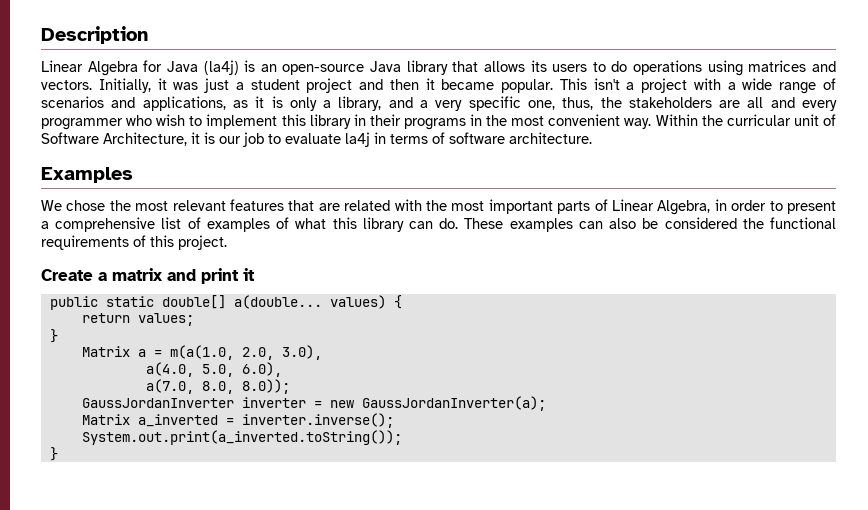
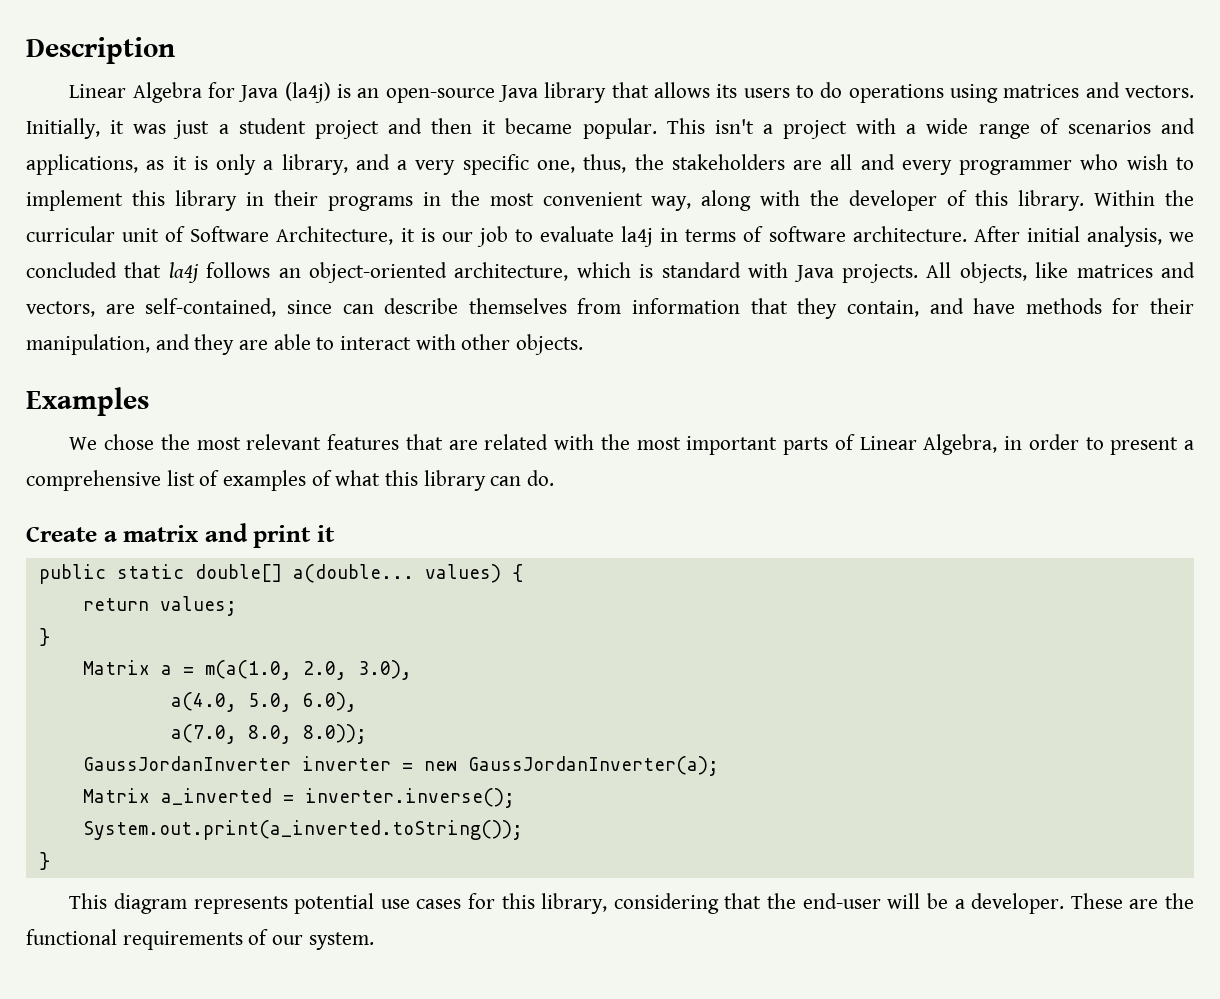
- This isn't a project with a wide range of scenarios and applications, as it is only a library, and a very specific one, thus, the stakeholders are all and every programmer who wish to implement this library in their programs in the most convenient way.
+ This isn't a project with a wide range of scenarios and applications, as it is only a library, and a very specific one, thus, the stakeholders are all and every programmer who wish to implement this library in their programs in the most convenient way, along with the developer of this library.
+ After initial analysis, we concluded that la4j follows an object-oriented architecture, which is standard with Java projects. All objects, like matrices and vectors, are self-contained, since can describe themselves from information that they contain, and have methods for their manipulation, and they are able to interact with other objects.
- These examples can also be considered the functional requirements of this project.
+ This diagram represents potential use cases for this library, considering that the end-user will be a developer. These are the functional requirements of our system.

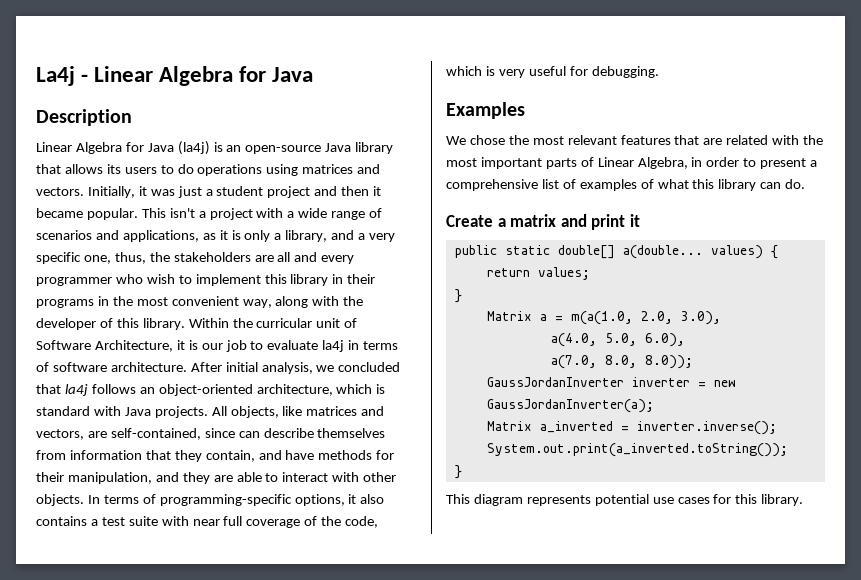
+ La4j - Linear Algebra for Java
+ In terms of programming-specific options, it also contains a test suite with near full coverage of the code, which is very useful for debugging.
- This diagram represents potential use cases for this library, considering that the end-user will be a developer. These are the functional requirements of our system.
+ This diagram represents potential use cases for this library.

